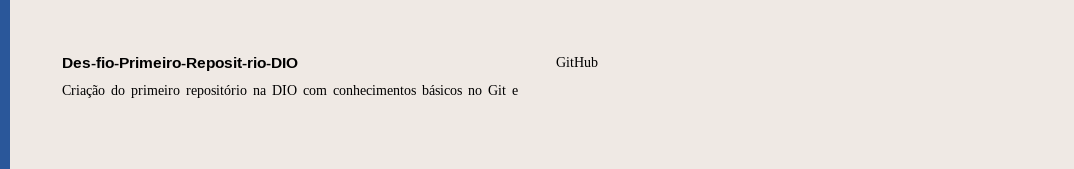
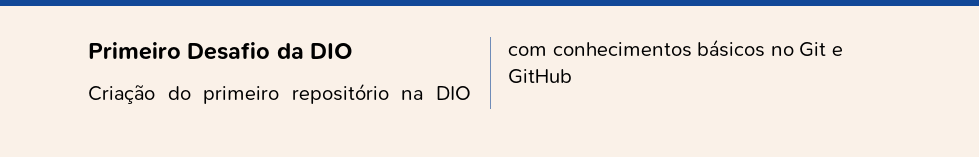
- Des-fio-Primeiro-Reposit-rio-DIO
+ Primeiro Desafio da DIO

